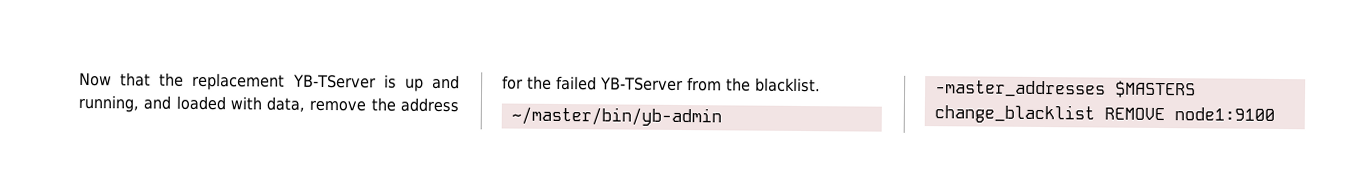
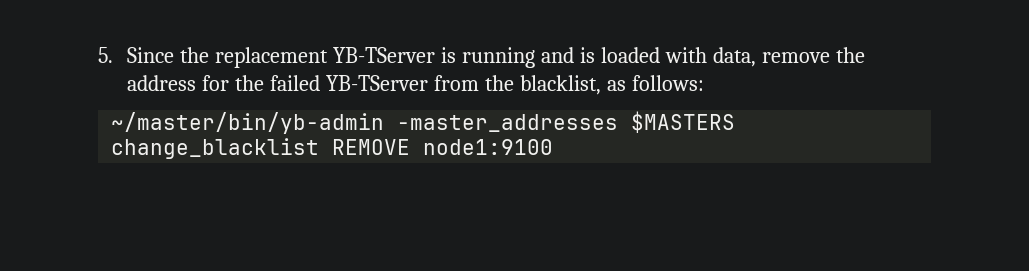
- Now that the replacement YB-TServer is up and running, and loaded with data, remove the address for the failed YB-TServer from the blacklist.
+ 5. Since the replacement YB-TServer is running and is loaded with data, remove the address for the failed YB-TServer from the blacklist, as follows:

